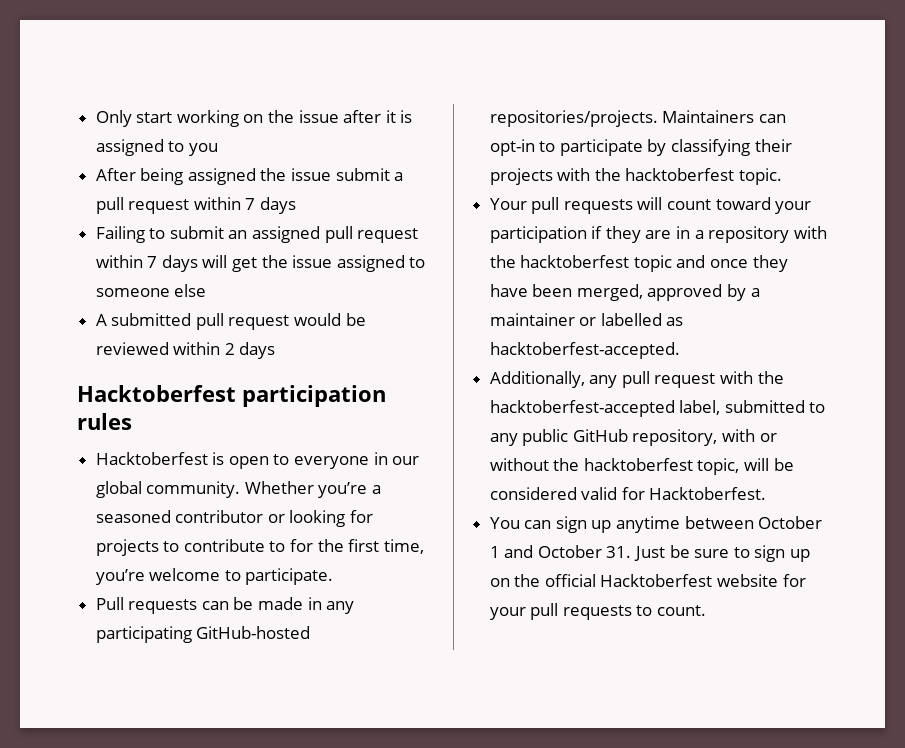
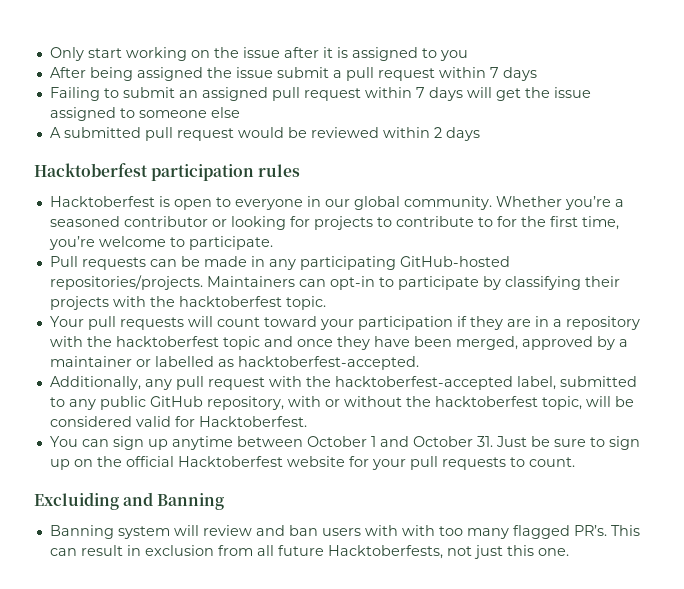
+ Excluiding and Banning
+ Banning system will review and ban users with with too many flagged PR’s. This can result in exclusion from all future Hacktoberfests, not just this one.

